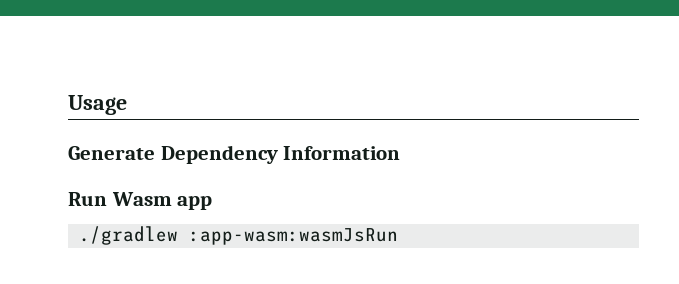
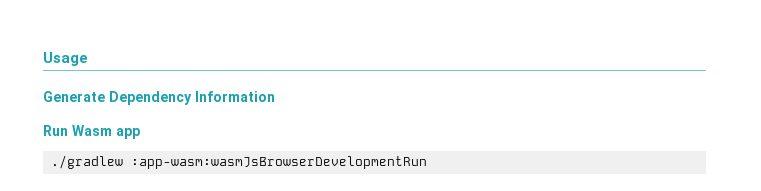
- ./gradlew :app-wasm:wasmJsRun
+ ./gradlew :app-wasm:wasmJsBrowserDevelopmentRun

